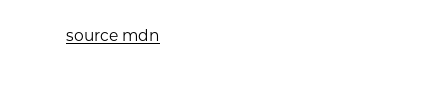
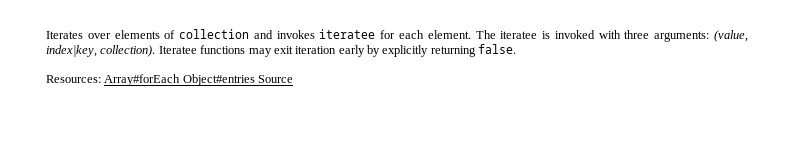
- source mdn
+ Iterates over elements of collection and invokes iteratee for each element. The iteratee is invoked with three arguments: (value, index|key, collection). Iteratee functions may exit iteration early by explicitly returning false.
+ Resources: Array#forEach Object#entries Source

